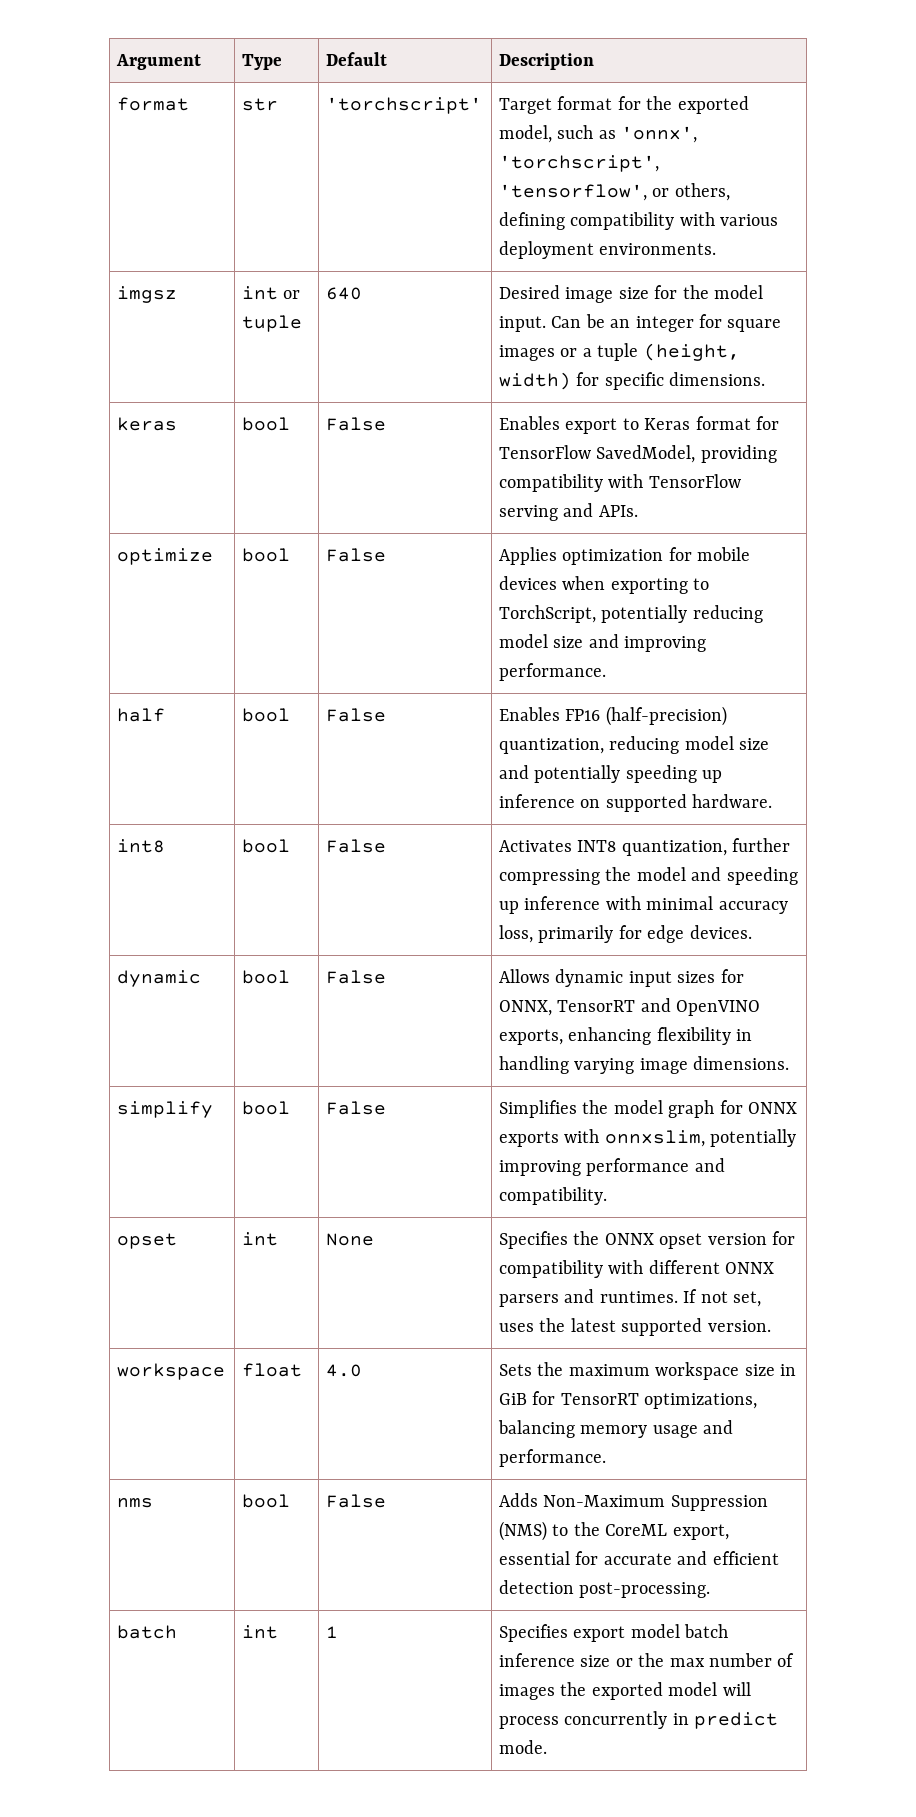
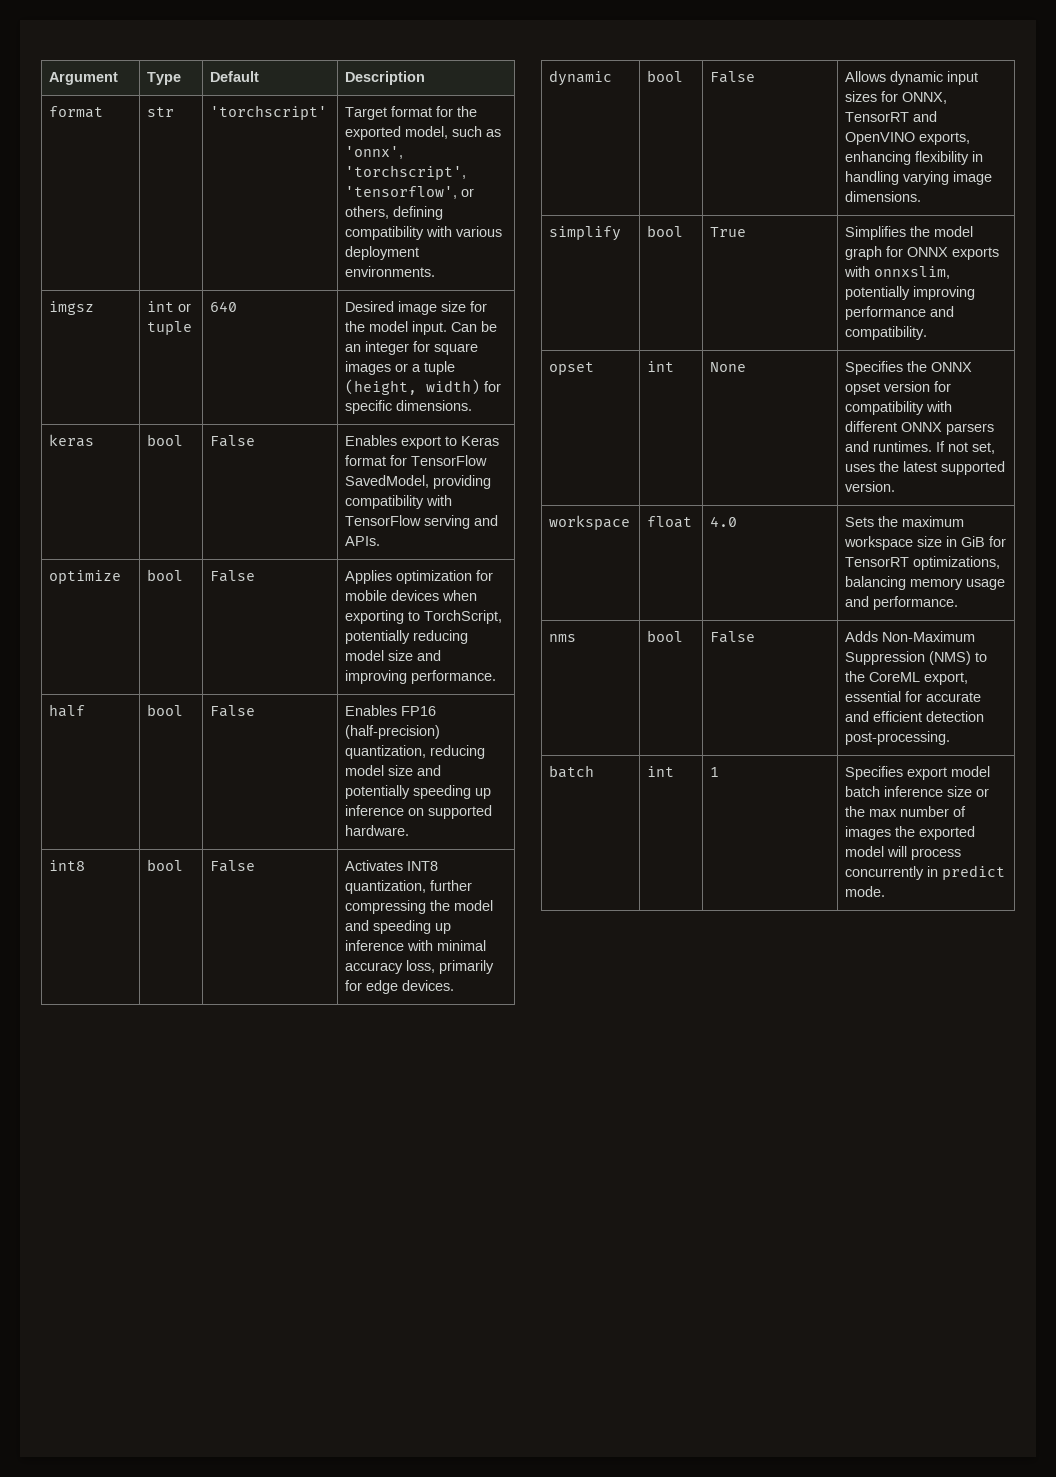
- simplify | bool | False | Simplifies the model graph for ONNX exports with onnxslim, potentially improving performance and compatibility.
+ simplify | bool | True | Simplifies the model graph for ONNX exports with onnxslim, potentially improving performance and compatibility.

